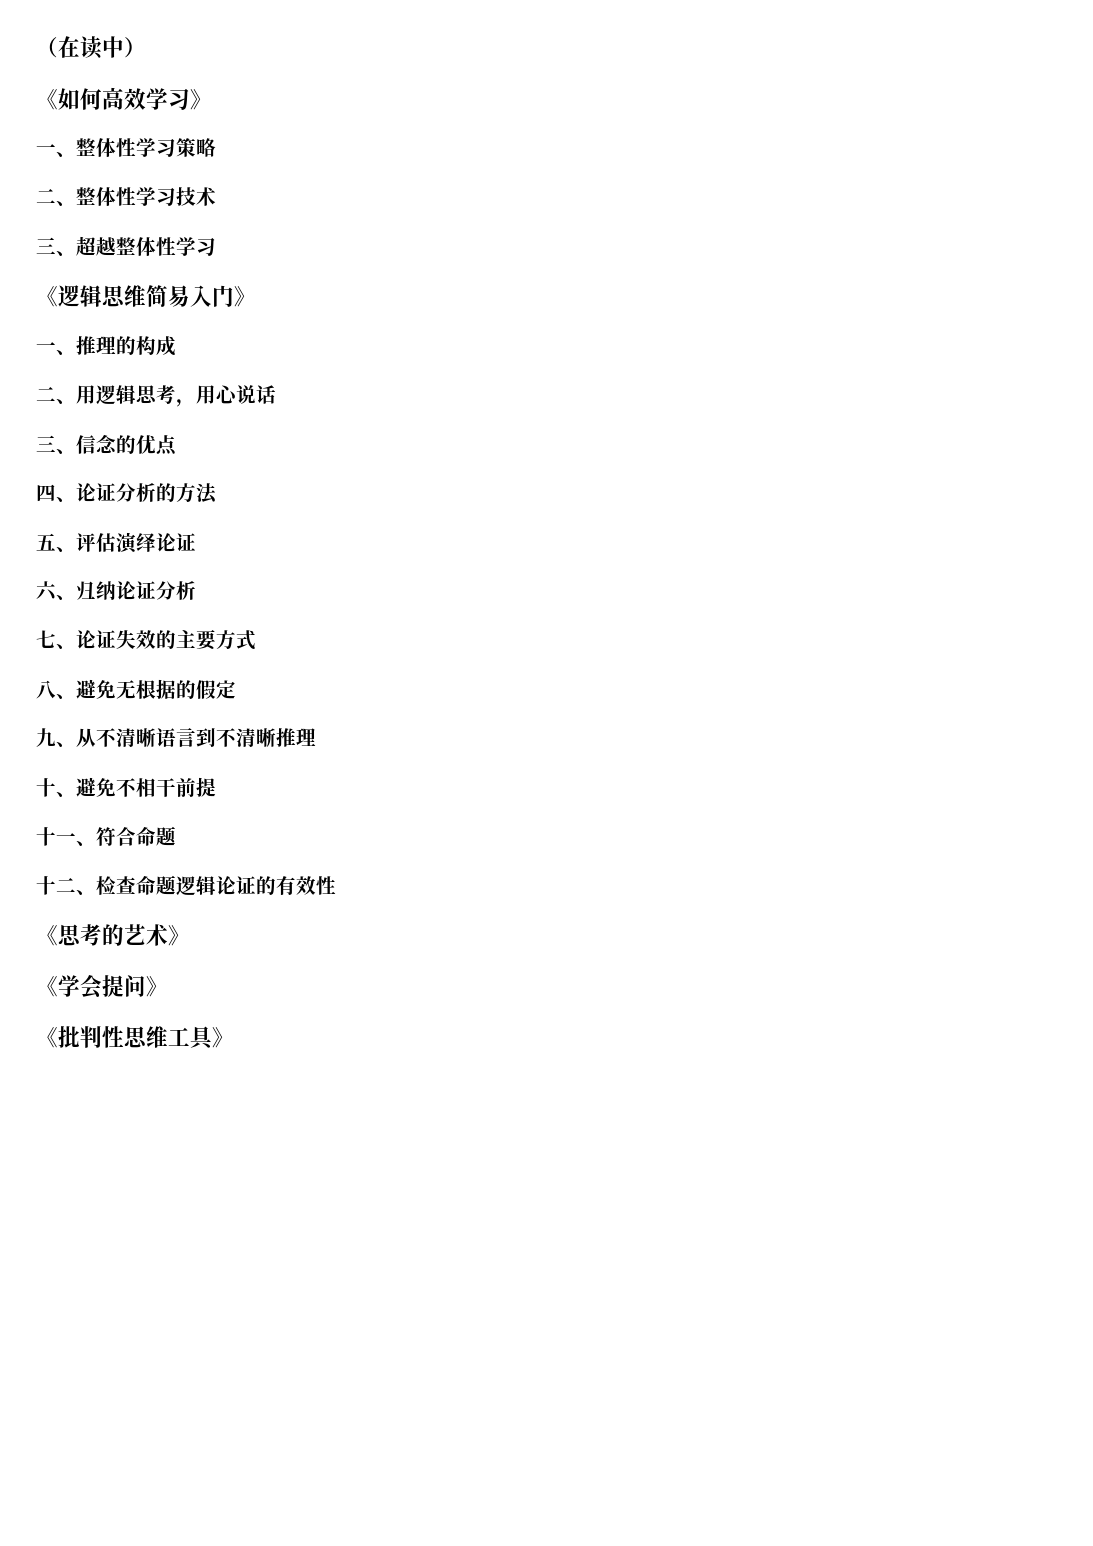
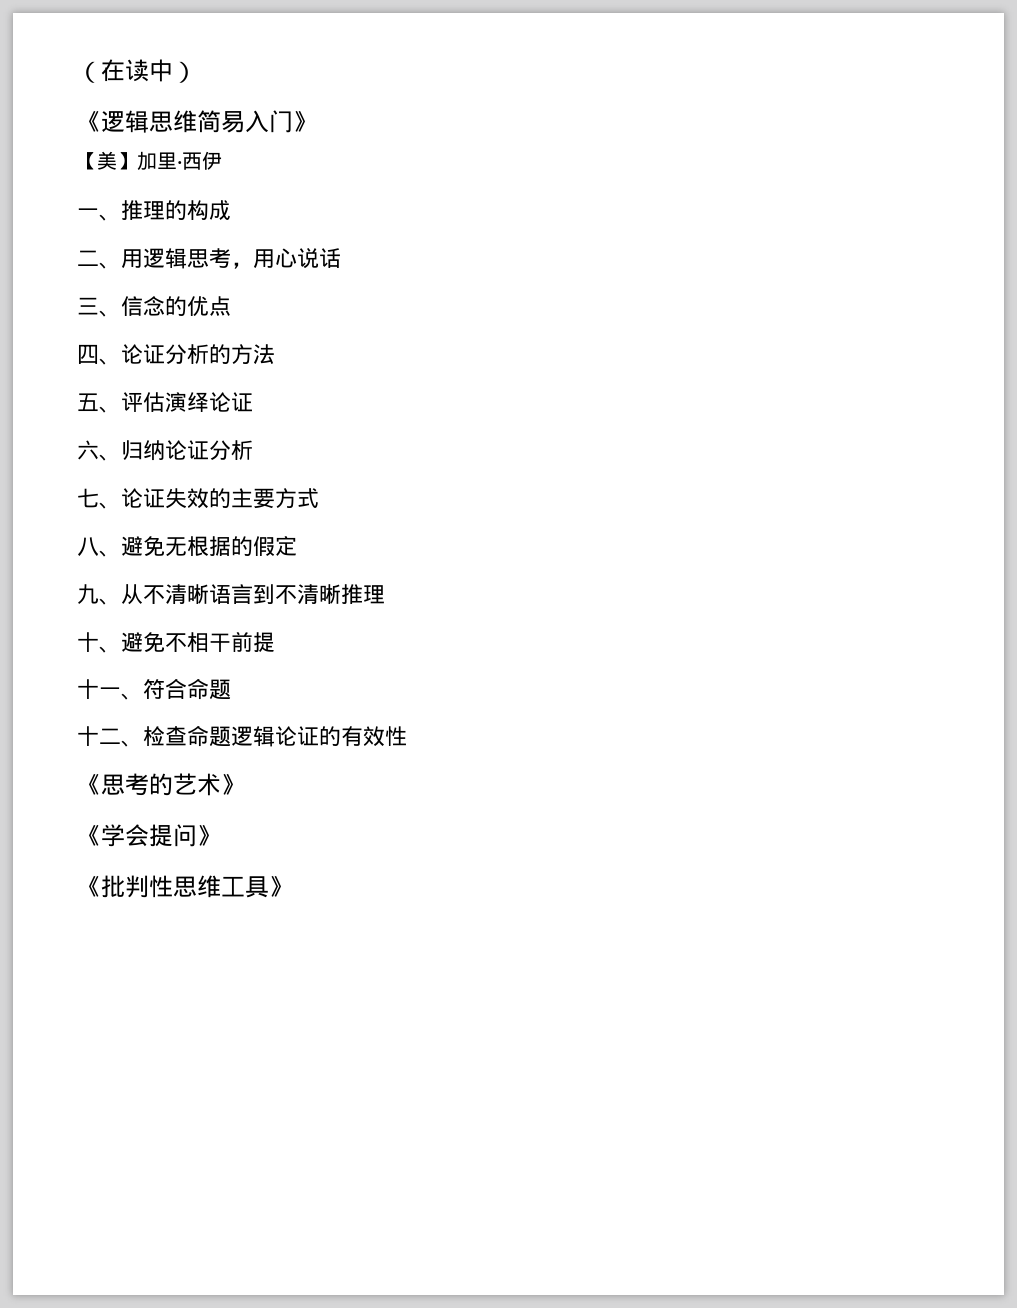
- 《如何高效学习》
- 一、整体性学习策略
- 二、整体性学习技术
- 三、超越整体性学习
+ 【美】加里·西伊

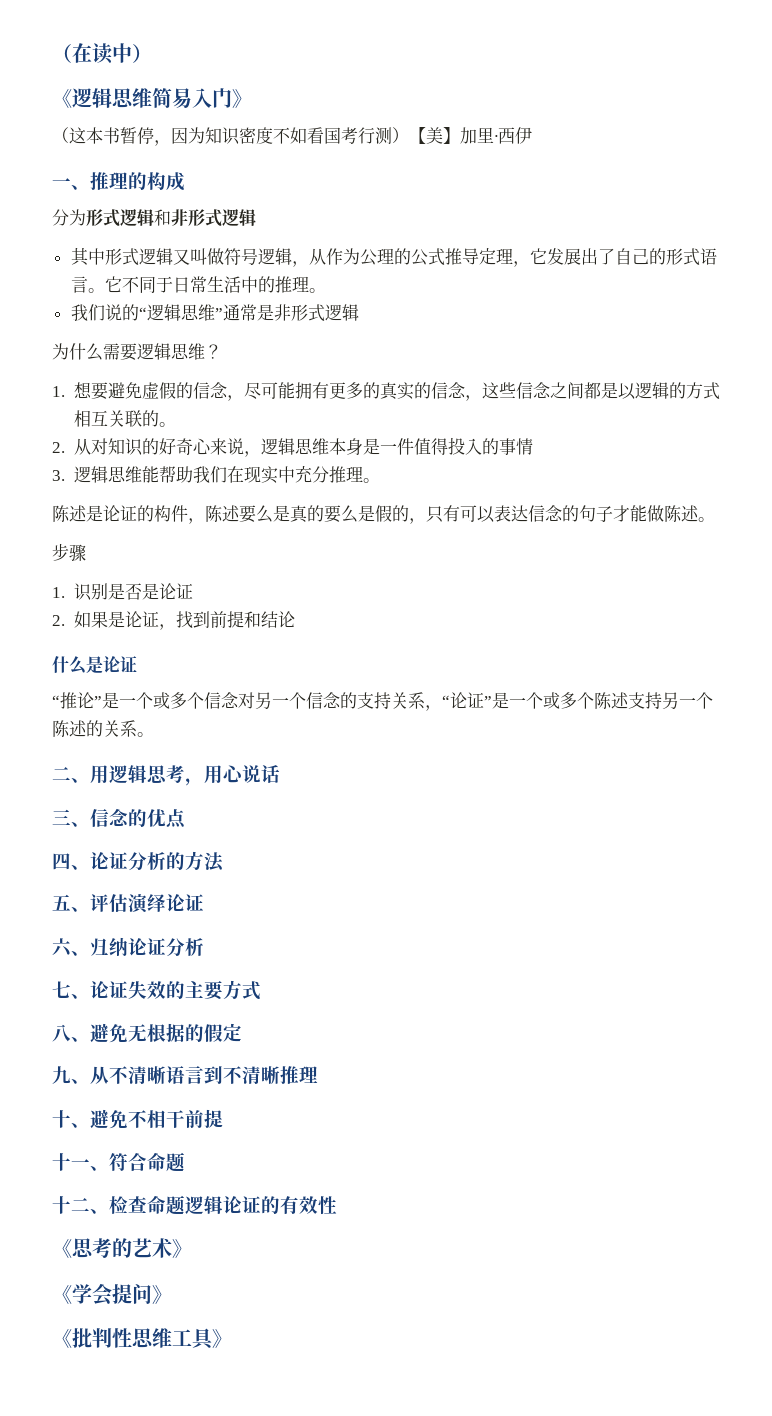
- 【美】加里·西伊
+ （这本书暂停，因为知识密度不如看国考行测）【美】加里·西伊
+ 分为形式逻辑和非形式逻辑
+ 其中形式逻辑又叫做符号逻辑，从作为公理的公式推导定理，它发展出了自己的形式语言。它不同于日常生活中的推理。
+ 我们说的“逻辑思维”通常是非形式逻辑
+ 为什么需要逻辑思维？
+ 1.想要避免虚假的信念，尽可能拥有更多的真实的信念，这些信念之间都是以逻辑的方式相互关联的。
+ 2.从对知识的好奇心来说，逻辑思维本身是一件值得投入的事情
+ 3.逻辑思维能帮助我们在现实中充分推理。
+ 陈述是论证的构件，陈述要么是真的要么是假的，只有可以表达信念的句子才能做陈述。
+ 步骤
+ 1.识别是否是论证
+ 2.如果是论证，找到前提和结论
+ 什么是论证
+ “推论”是一个或多个信念对另一个信念的支持关系，“论证”是一个或多个陈述支持另一个陈述的关系。

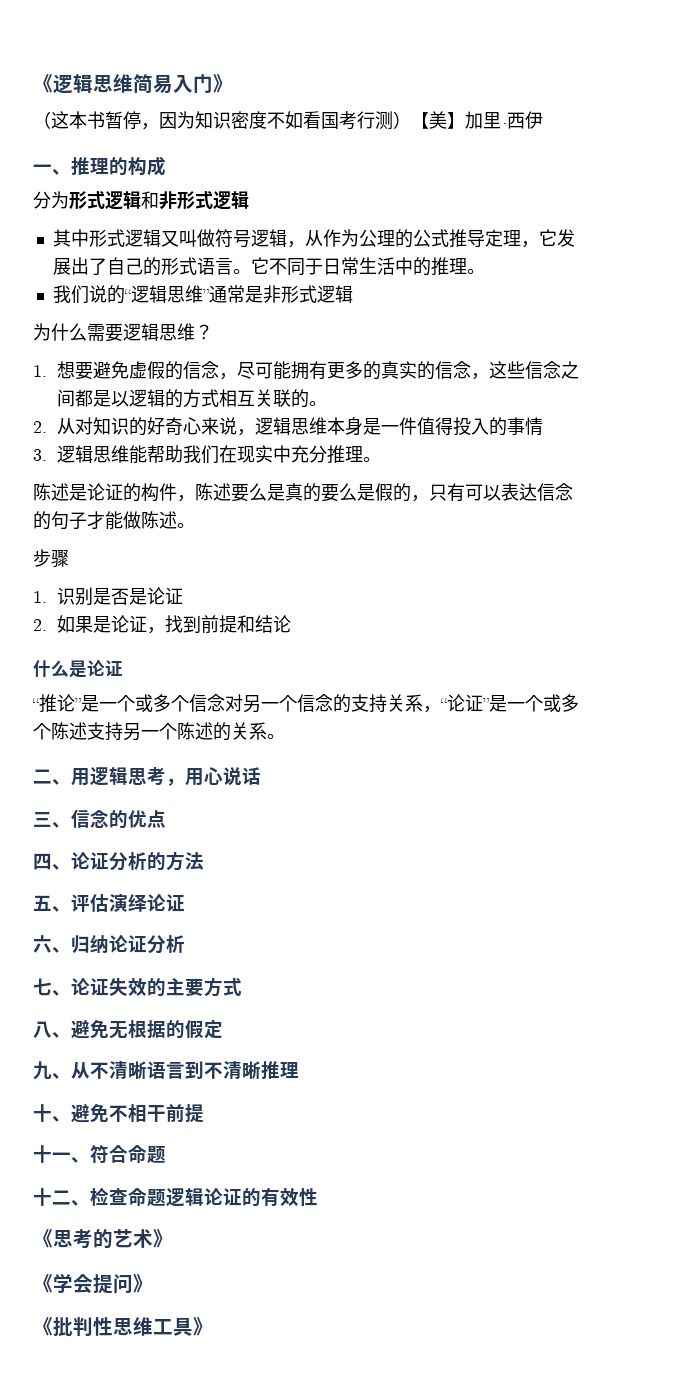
- （在读中）

